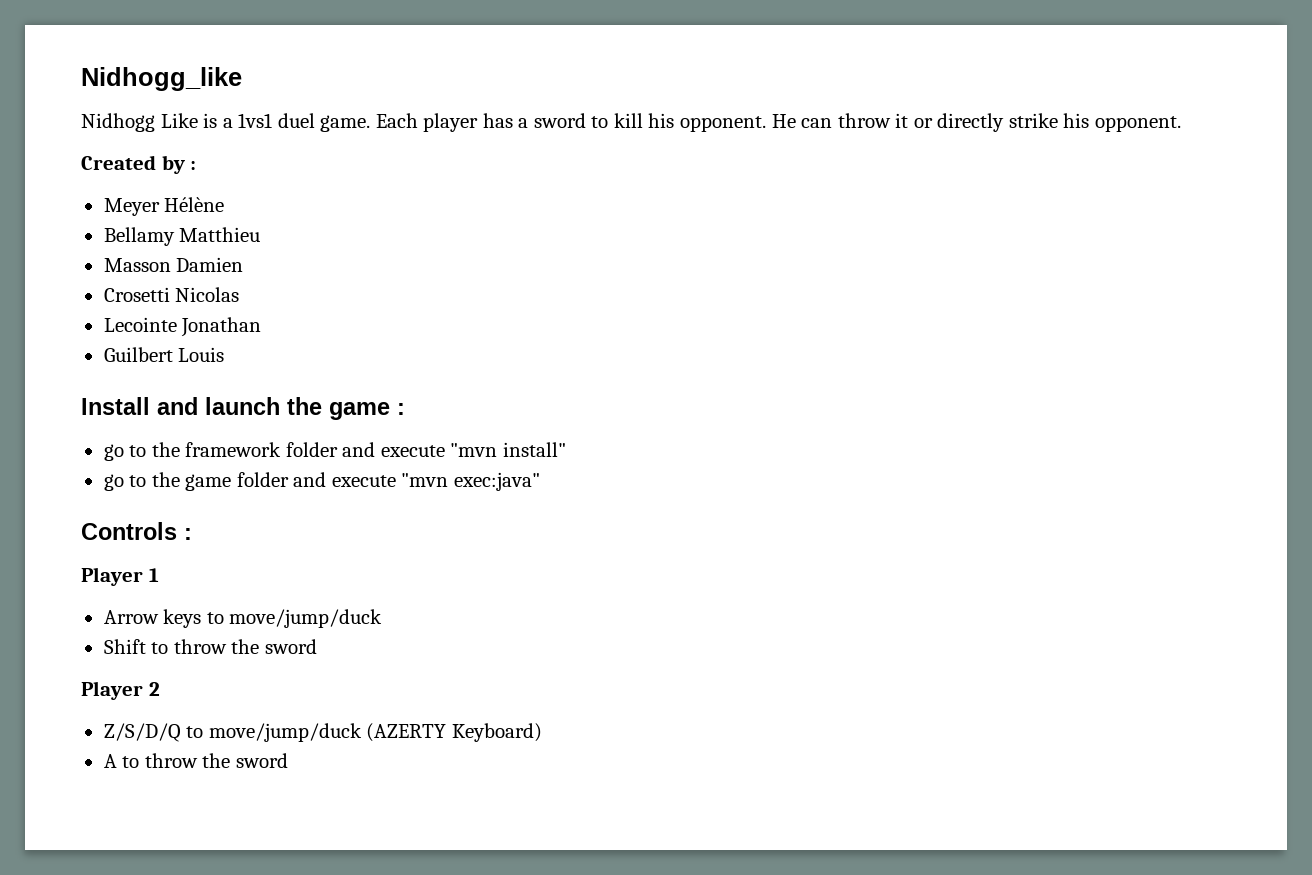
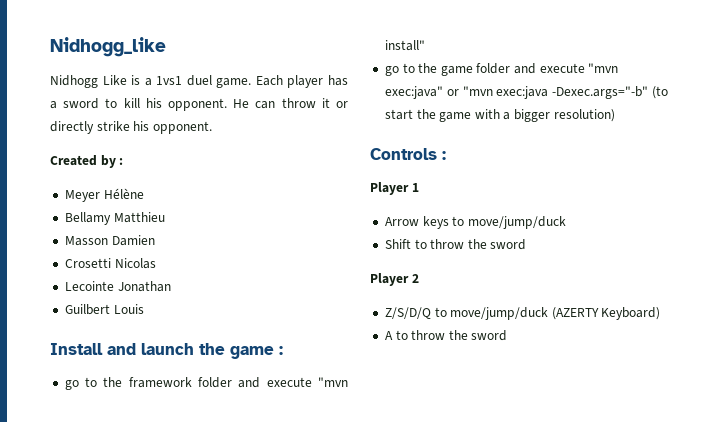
- go to the game folder and execute "mvn exec:java"
+ go to the game folder and execute "mvn exec:java" or "mvn exec:java -Dexec.args="-b" (to start the game with a bigger resolution)

